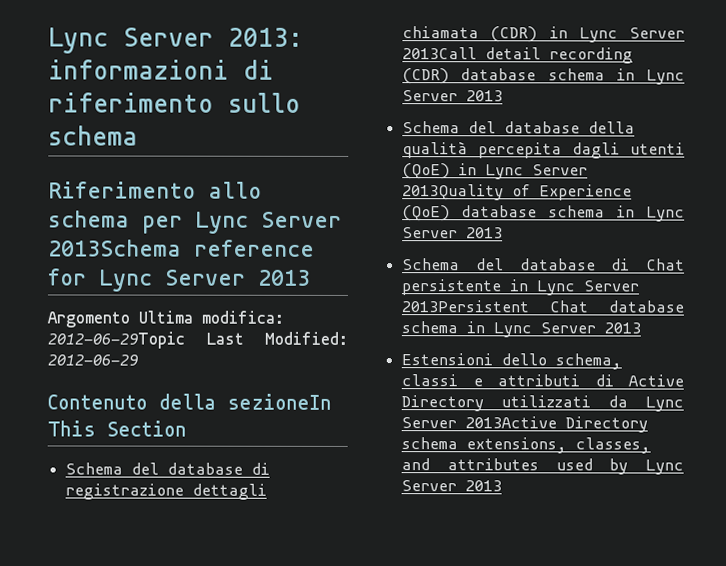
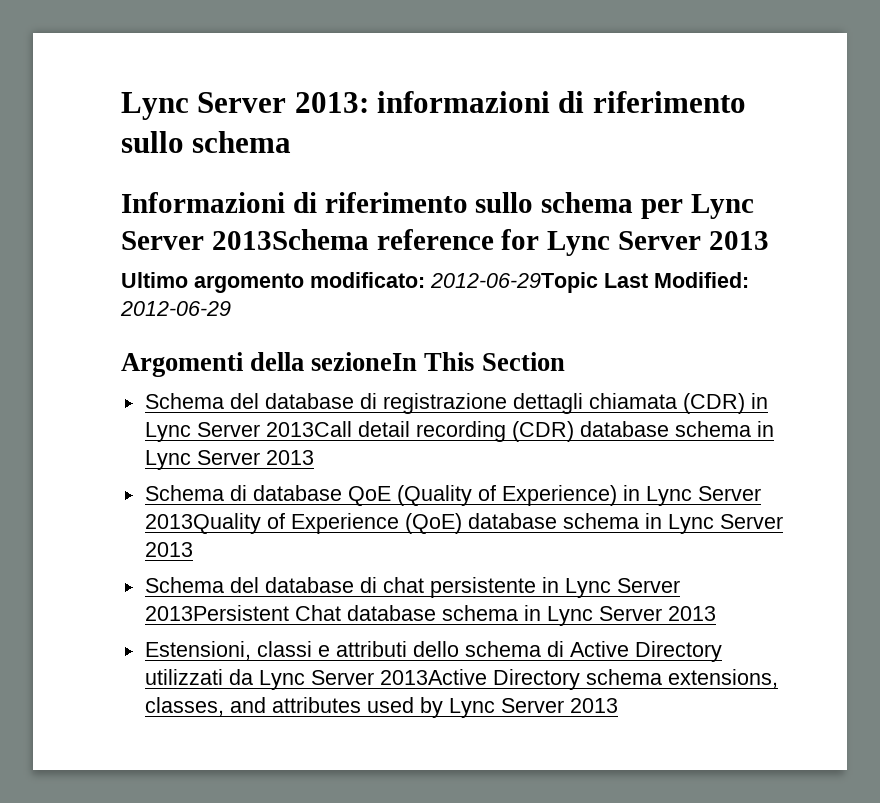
- Riferimento allo schema per Lync Server 2013Schema reference for Lync Server 2013
+ Informazioni di riferimento sullo schema per Lync Server 2013Schema reference for Lync Server 2013
- Argomento Ultima modifica: 2012-06-29Topic Last Modified: 2012-06-29
+ Ultimo argomento modificato: 2012-06-29Topic Last Modified: 2012-06-29
- Contenuto della sezioneIn This Section
+ Argomenti della sezioneIn This Section
- Schema del database della qualità percepita dagli utenti (QoE) in Lync Server 2013Quality of Experience (QoE) database schema in Lync Server 2013
+ Schema di database QoE (Quality of Experience) in Lync Server 2013Quality of Experience (QoE) database schema in Lync Server 2013
- Schema del database di Chat persistente in Lync Server 2013Persistent Chat database schema in Lync Server 2013
+ Schema del database di chat persistente in Lync Server 2013Persistent Chat database schema in Lync Server 2013
- Estensioni dello schema, classi e attributi di Active Directory utilizzati da Lync Server 2013Active Directory schema extensions, classes, and attributes used by Lync Server 2013
+ Estensioni, classi e attributi dello schema di Active Directory utilizzati da Lync Server 2013Active Directory schema extensions, classes, and attributes used by Lync Server 2013

